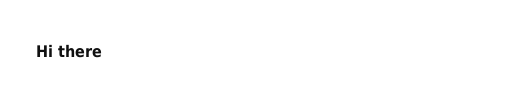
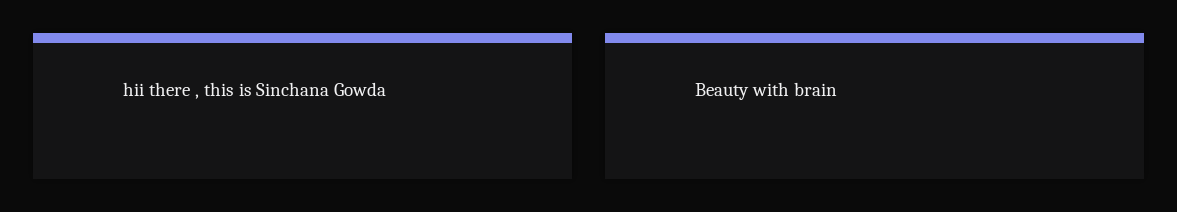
- Hi there
+ hii there , this is Sinchana Gowda
+ Beauty with brain

